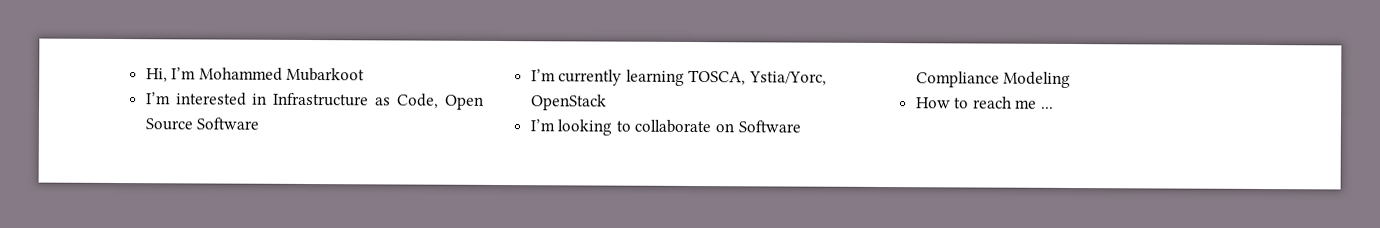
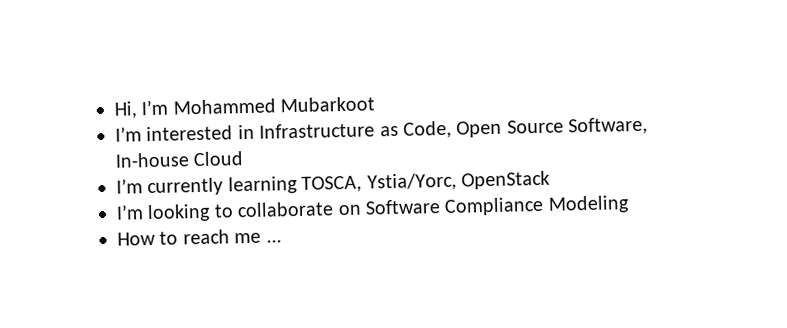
- I’m interested in Infrastructure as Code, Open Source Software
+ I’m interested in Infrastructure as Code, Open Source Software, In-house Cloud

